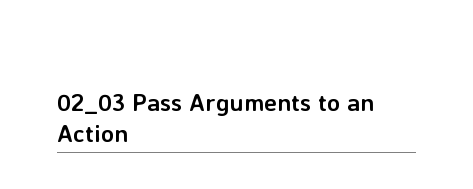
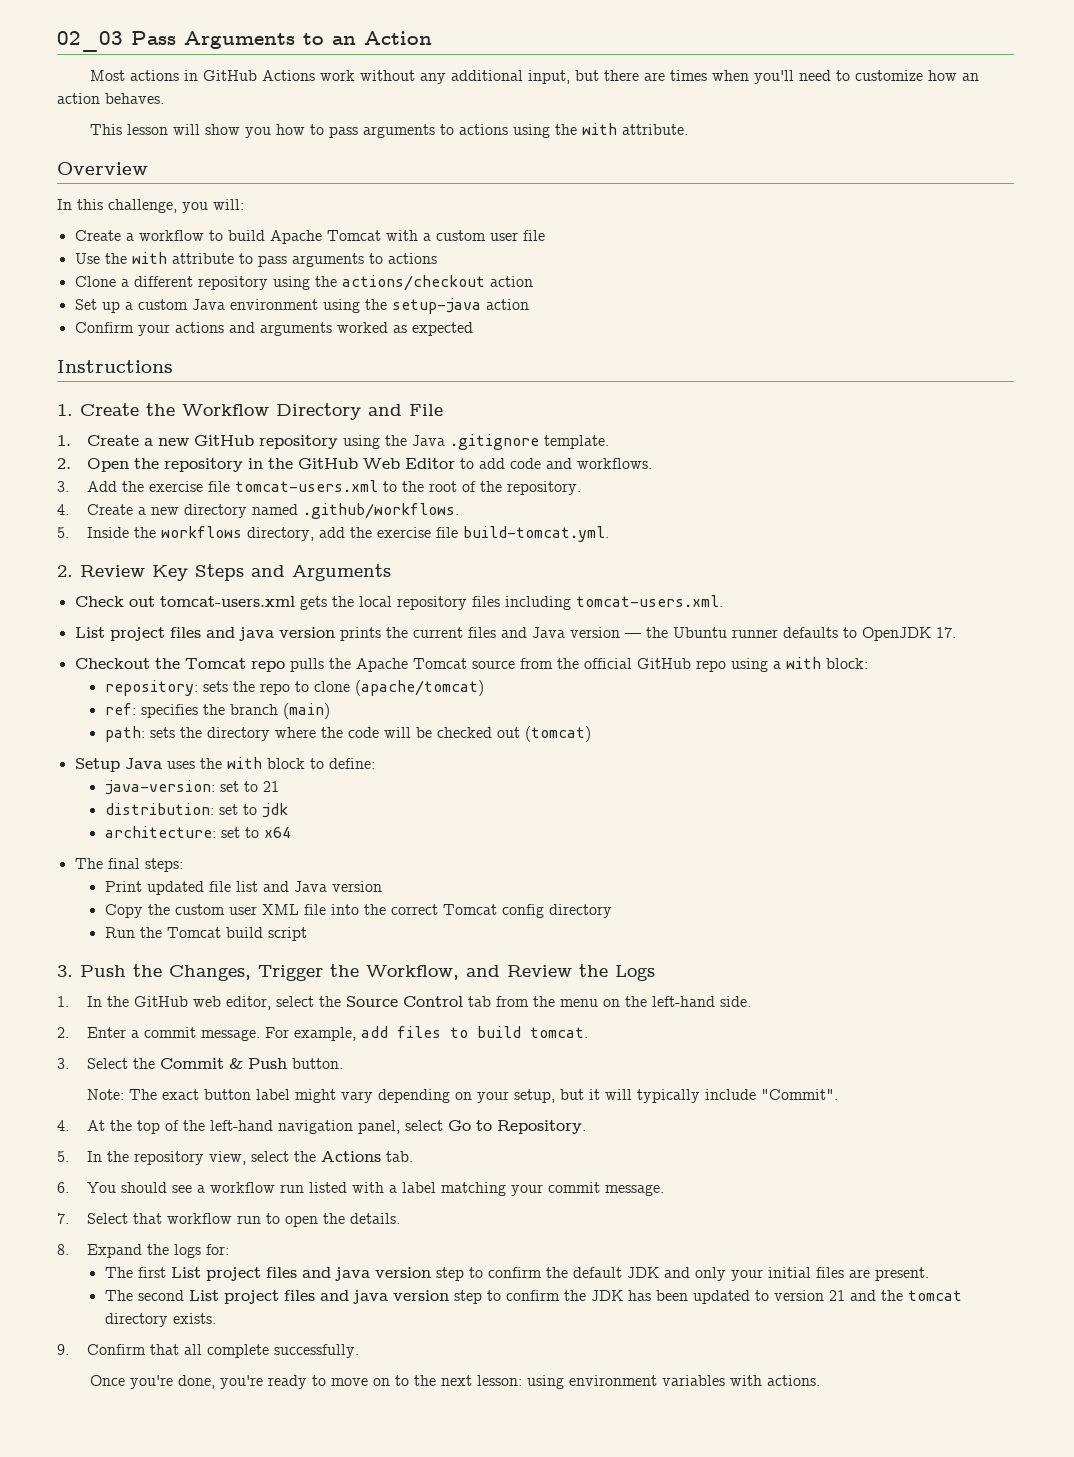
+ Most actions in GitHub Actions work without any additional input, but there are times when you'll need to customize how an action behaves.
+ This lesson will show you how to pass arguments to actions using the with attribute.
+ Overview
+ In this challenge, you will:
+ Create a workflow to build Apache Tomcat with a custom user file
+ Use the with attribute to pass arguments to actions
+ Clone a different repository using the actions/checkout action
+ Set up a custom Java environment using the setup-java action
+ Confirm your actions and arguments worked as expected
+ Instructions
+ 1. Create the Workflow Directory and File
+ 1. Create a new GitHub repository using the Java .gitignore template.
+ 2. Open the repository in the GitHub Web Editor to add code and workflows.
+ 3. Add the exercise file tomcat-users.xml to the root of the repository.
+ 4. Create a new directory named .github/workflows.
+ 5. Inside the workflows directory, add the exercise file build-tomcat.yml.
+ 2. Review Key Steps and Arguments
+ Check out tomcat-users.xml gets the local repository files including tomcat-users.xml.
+ List project files and java version prints the current files and Java version — the Ubuntu runner defaults to OpenJDK 17.
+ Checkout the Tomcat repo pulls the Apache Tomcat source from the official GitHub repo using a with block:
+ repository: sets the repo to clone (apache/tomcat)
+ ref: specifies the branch (main)
+ path: sets the directory where the code will be checked out (tomcat)
+ Setup Java uses the with block to define:
+ java-version: set to 21
+ distribution: set to jdk
+ architecture: set to x64
+ The final steps:
+ Print updated file list and Java version
+ Copy the custom user XML file into the correct Tomcat config directory
+ Run the Tomcat build script
+ 3. Push the Changes, Trigger the Workflow, and Review the Logs
+ 1. In the GitHub web editor, select the Source Control tab from the menu on the left-hand side.
+ 2. Enter a commit message. For example, add files to build tomcat.
+ 3. Select the Commit & Push button.
+ Note: The exact button label might vary depending on your setup, but it will typically include "Commit".
+ 4. At the top of the left-hand navigation panel, select Go to Repository.
+ 5. In the repository view, select the Actions tab.
+ 6. You should see a workflow run listed with a label matching your commit message.
+ 7. Select that workflow run to open the details.
+ 8. Expand the logs for:
+ The first List project files and java version step to confirm the default JDK and only your initial files are present.
+ The second List project files and java version step to confirm the JDK has been updated to version 21 and the tomcat directory exists.
+ 9. Confirm that all complete successfully.
+ Once you're done, you're ready to move on to the next lesson: using environment variables with actions.

